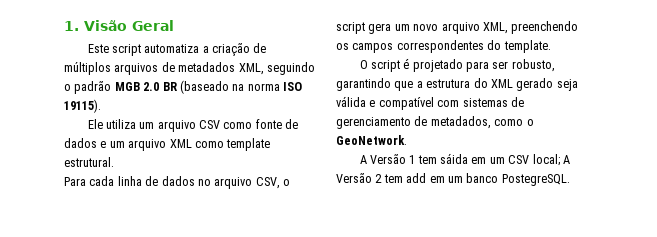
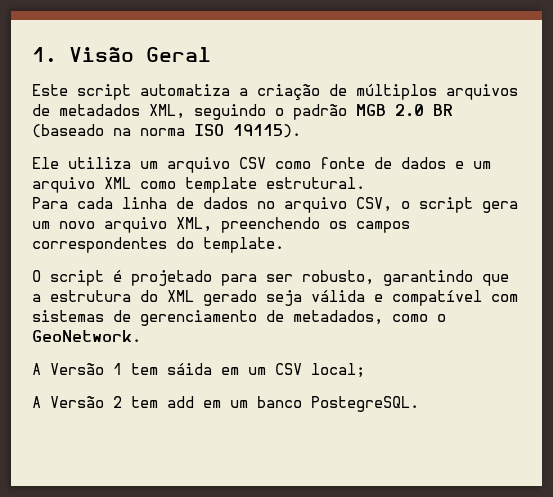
- A Versão 1 tem sáida em um CSV local; A Versão 2 tem add em um banco PostegreSQL.
+ A Versão 1 tem sáida em um CSV local;
+ A Versão 2 tem add em um banco PostegreSQL.

